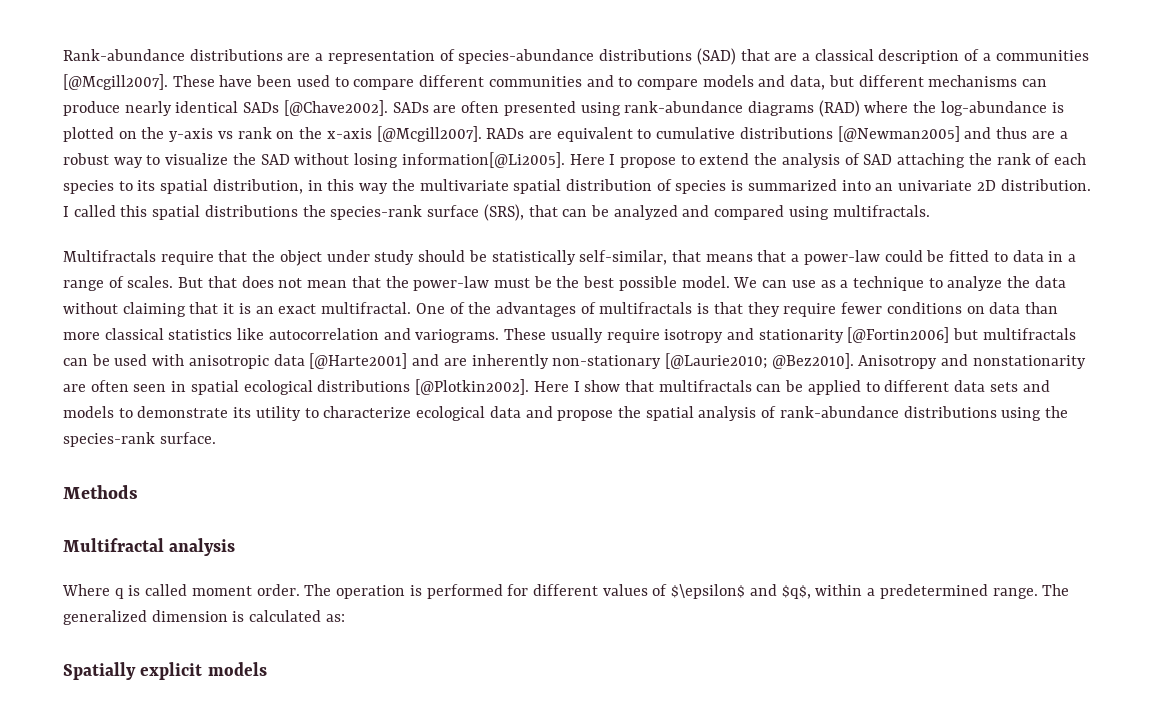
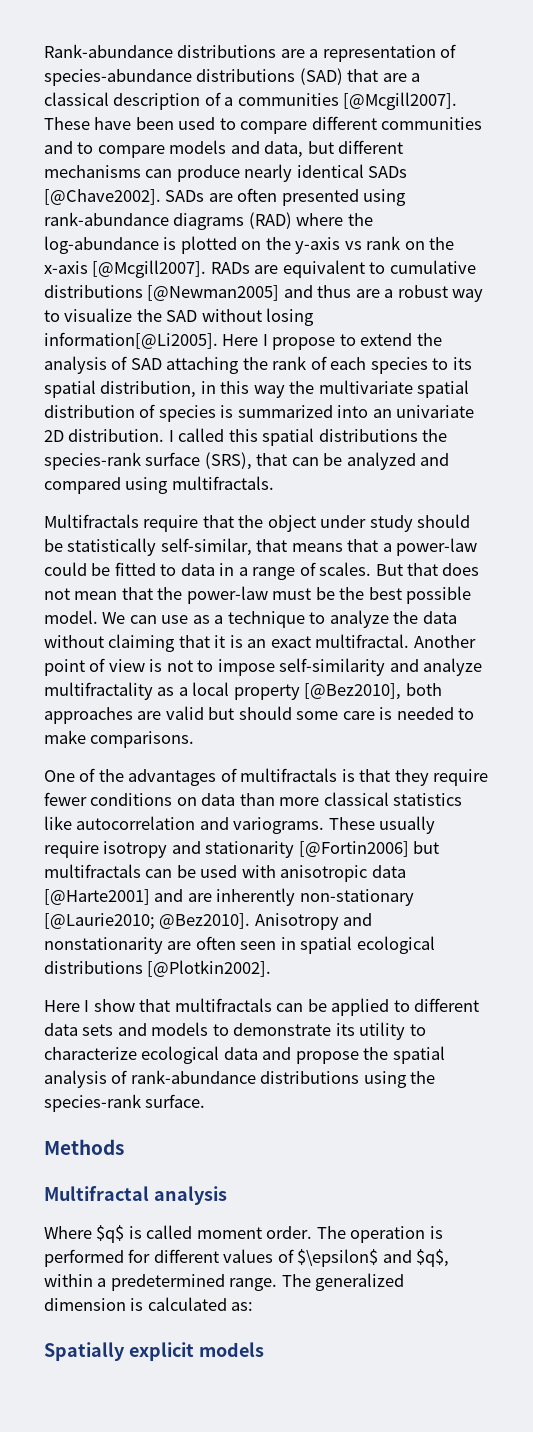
- We can use as a technique to analyze the data without claiming that it is an exact multifractal. One of the advantages of multifractals is that they require fewer conditions on data than more classical statistics like autocorrelation and variograms.
+ We can use as a technique to analyze the data without claiming that it is an exact multifractal. Another point of view is not to impose self-similarity and analyze multifractality as a local property [@Bez2010], both approaches are valid but should some care is needed to make comparisons.
+ One of the advantages of multifractals is that they require fewer conditions on data than more classical statistics like autocorrelation and variograms.
- Anisotropy and nonstationarity are often seen in spatial ecological distributions [@Plotkin2002]. Here I show that multifractals can be applied to different data sets and models to demonstrate its utility to characterize ecological data and propose the spatial analysis of rank-abundance distributions using the species-rank surface.
+ Anisotropy and nonstationarity are often seen in spatial ecological distributions [@Plotkin2002].
+ Here I show that multifractals can be applied to different data sets and models to demonstrate its utility to characterize ecological data and propose the spatial analysis of rank-abundance distributions using the species-rank surface.
- Where q is called moment order.
+ Where $q$ is called moment order.

